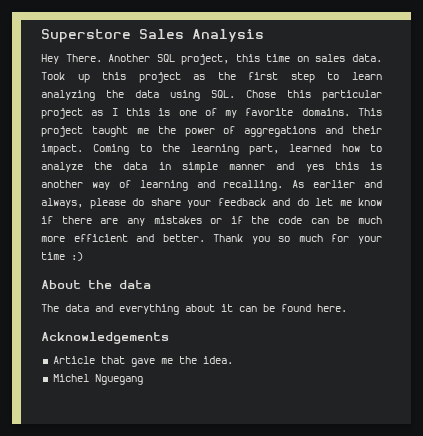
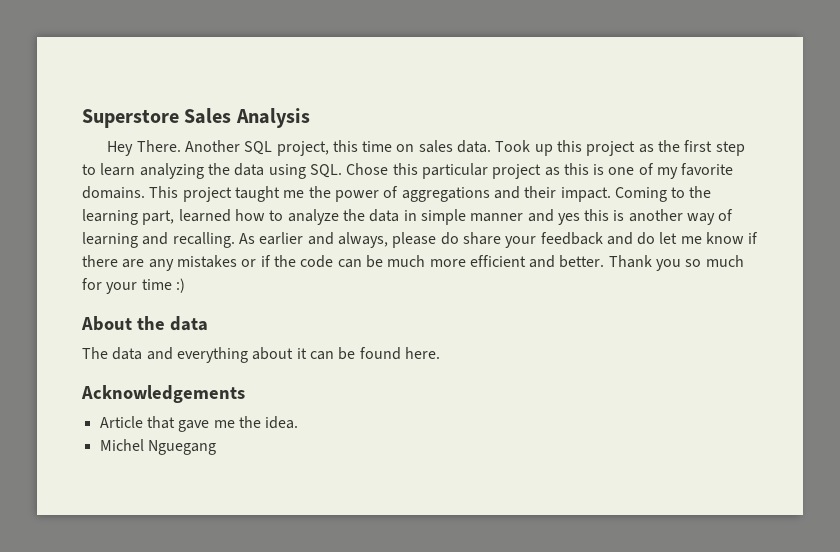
- Took up this project as the first step to learn analyzing the data using SQL. Chose this particular project as I this is one of my favorite domains.
+ Took up this project as the first step to learn analyzing the data using SQL. Chose this particular project as this is one of my favorite domains.

